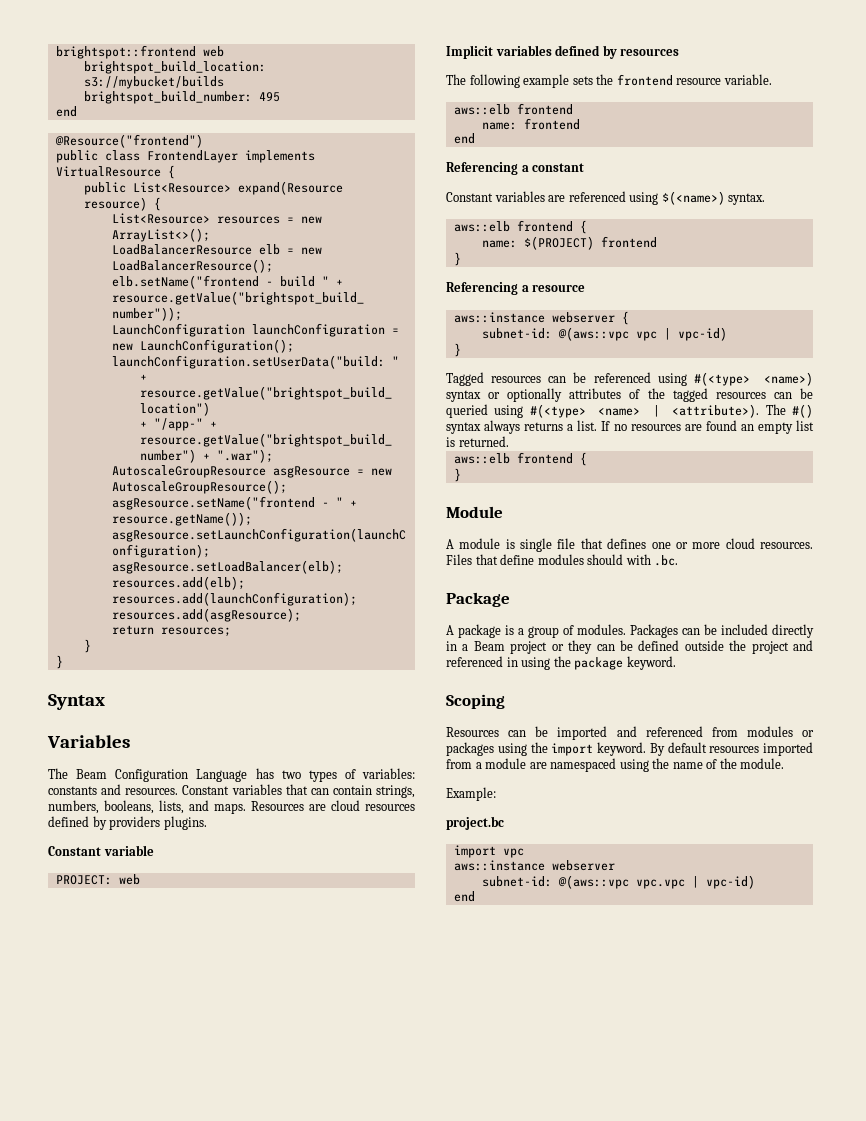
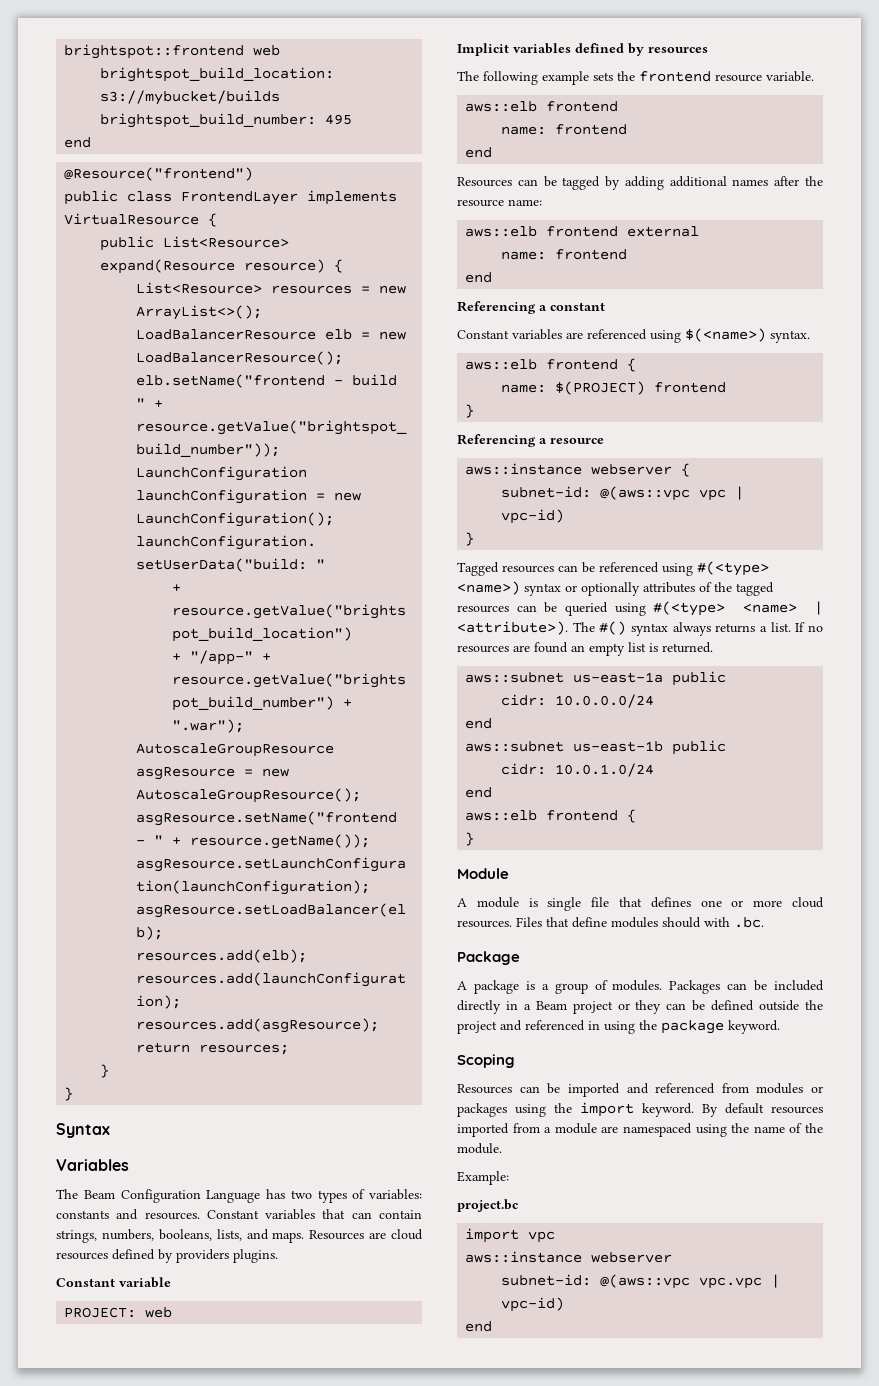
+ Resources can be tagged by adding additional names after the resource name:
+ aws::elb frontend external
+ name: frontend
+ end
+ aws::subnet us-east-1a public
+ cidr: 10.0.0.0/24
+ end
+ aws::subnet us-east-1b public
+ cidr: 10.0.1.0/24
+ end

